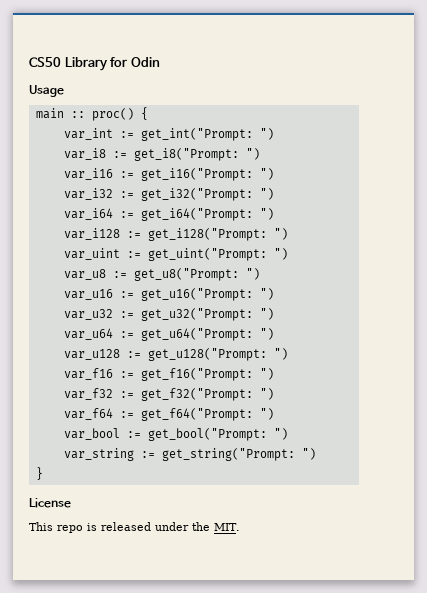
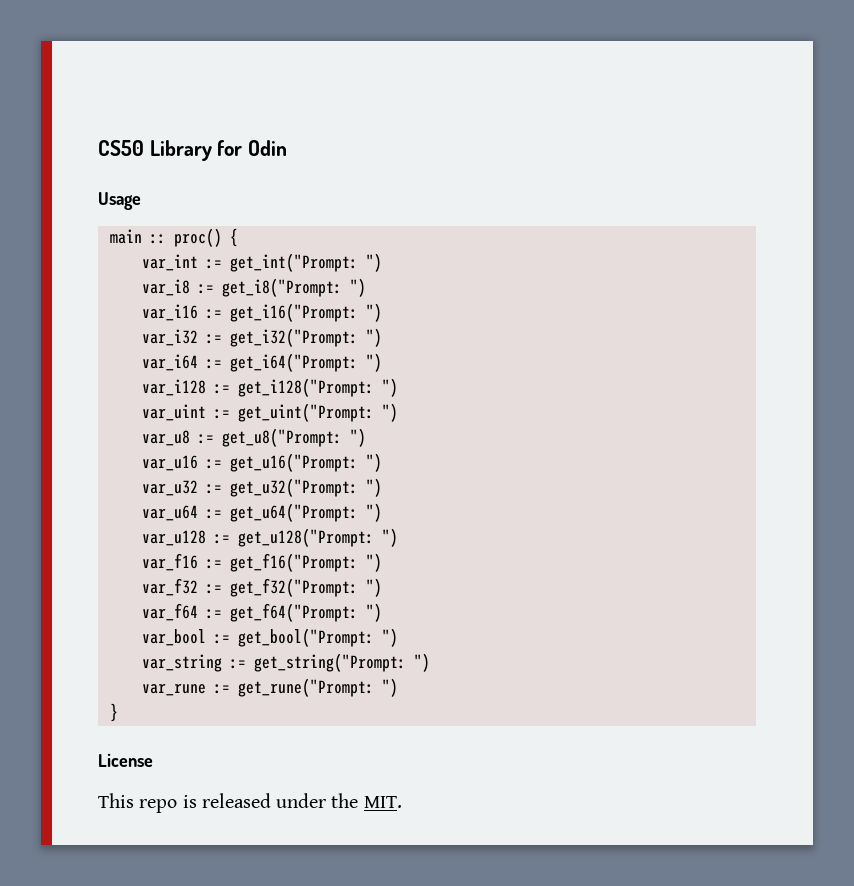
+ var_rune := get_rune("Prompt: ")

